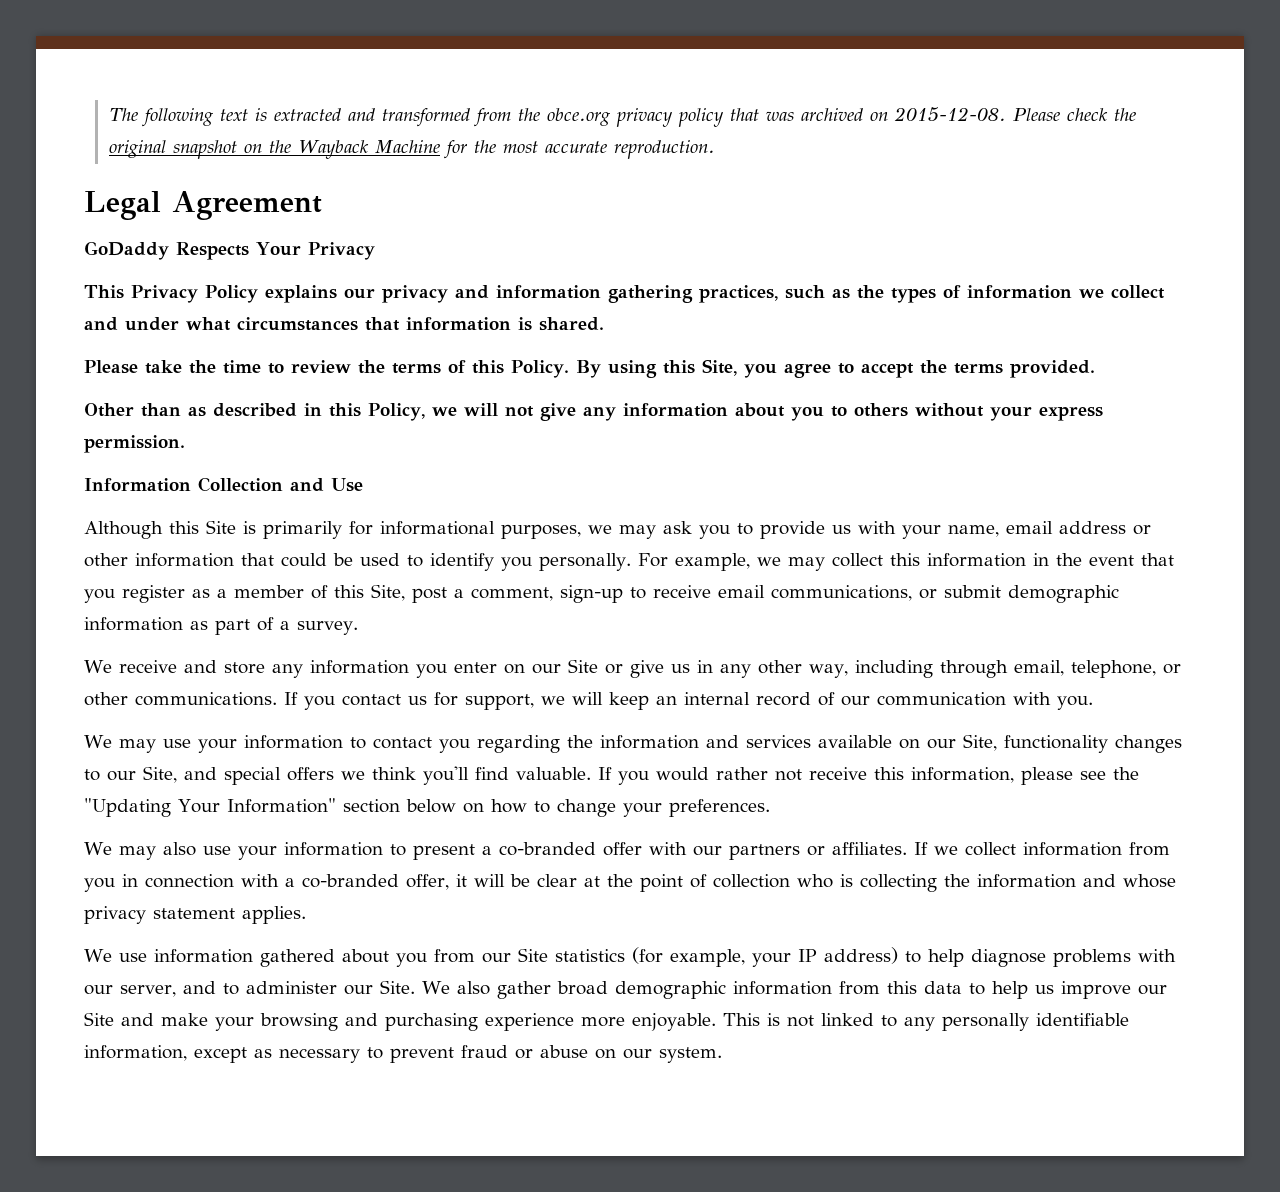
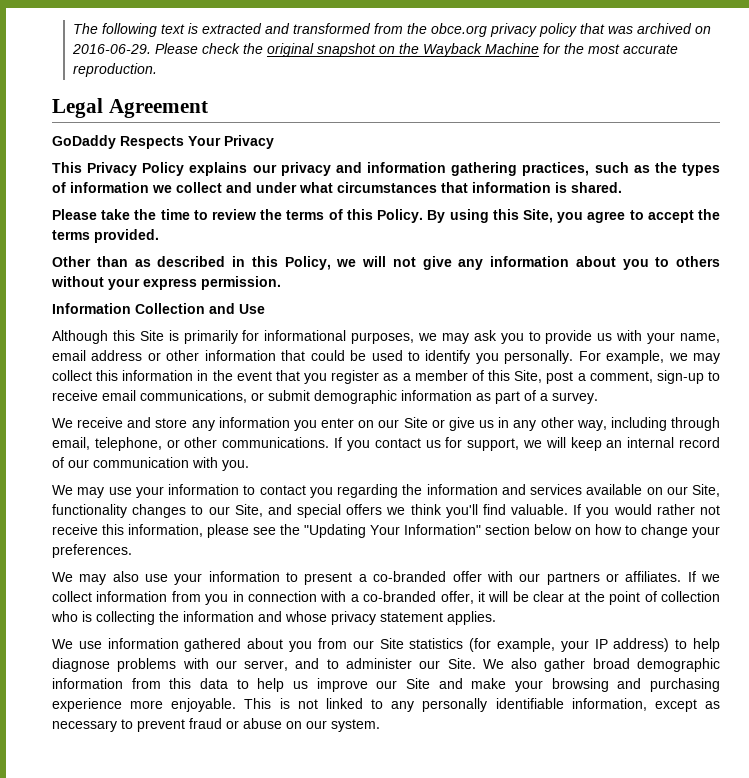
- The following text is extracted and transformed from the obce.org privacy policy that was archived on 2015-12-08.
+ The following text is extracted and transformed from the obce.org privacy policy that was archived on 2016-06-29.

